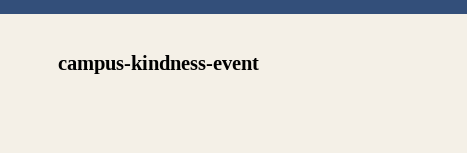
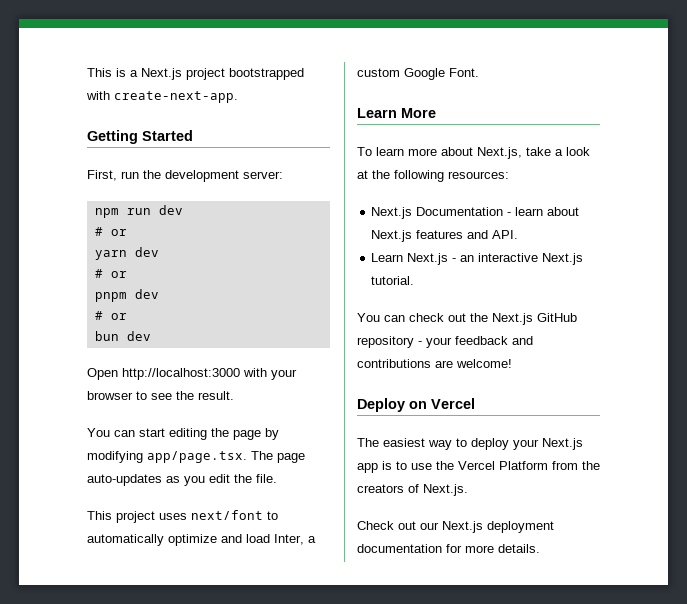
- campus-kindness-event
+ This is a Next.js project bootstrapped with create-next-app.
+ Getting Started
+ First, run the development server:
+ npm run dev
+ # or
+ yarn dev
+ # or
+ pnpm dev
+ # or
+ bun dev
+ Open http://localhost:3000 with your browser to see the result.
+ You can start editing the page by modifying app/page.tsx. The page auto-updates as you edit the file.
+ This project uses next/font to automatically optimize and load Inter, a custom Google Font.
+ Learn More
+ To learn more about Next.js, take a look at the following resources:
+ Next.js Documentation - learn about Next.js features and API.
+ Learn Next.js - an interactive Next.js tutorial.
+ You can check out the Next.js GitHub repository - your feedback and contributions are welcome!
+ Deploy on Vercel
+ The easiest way to deploy your Next.js app is to use the Vercel Platform from the creators of Next.js.
+ Check out our Next.js deployment documentation for more details.

